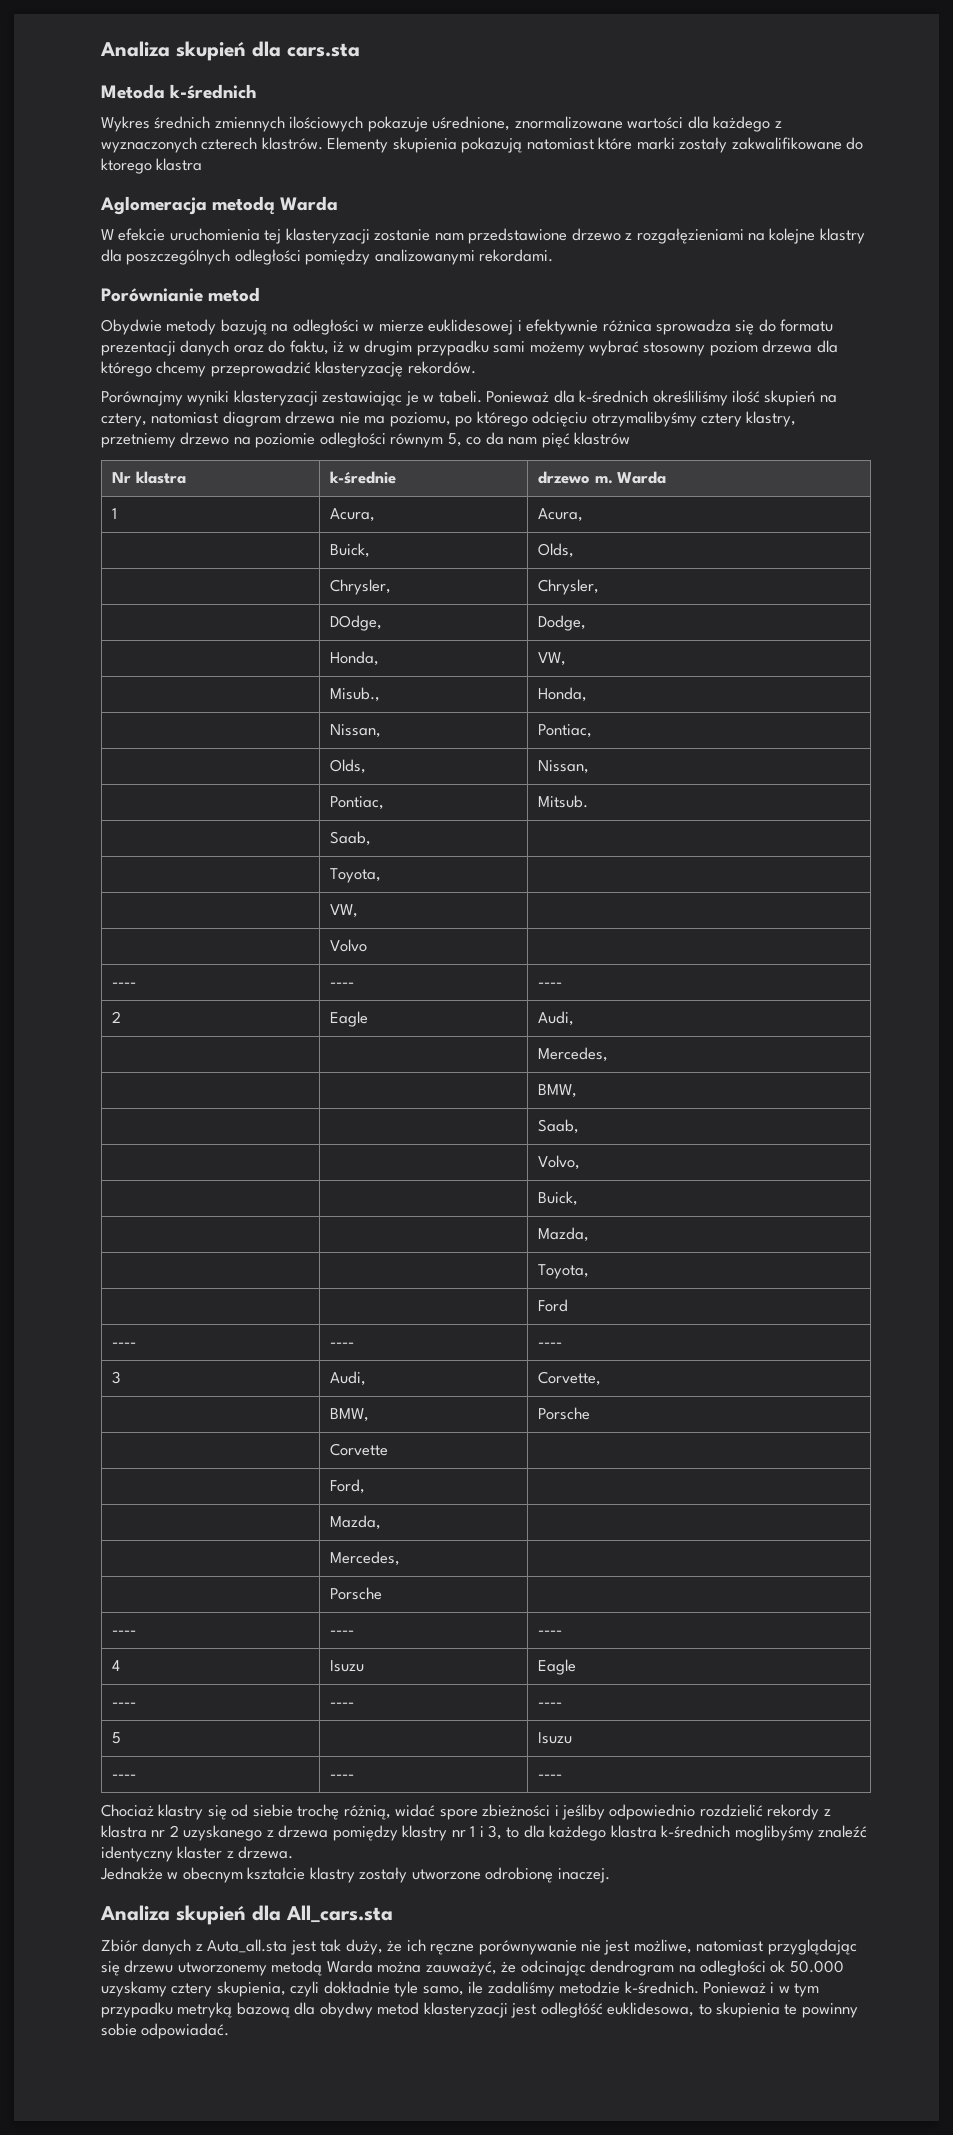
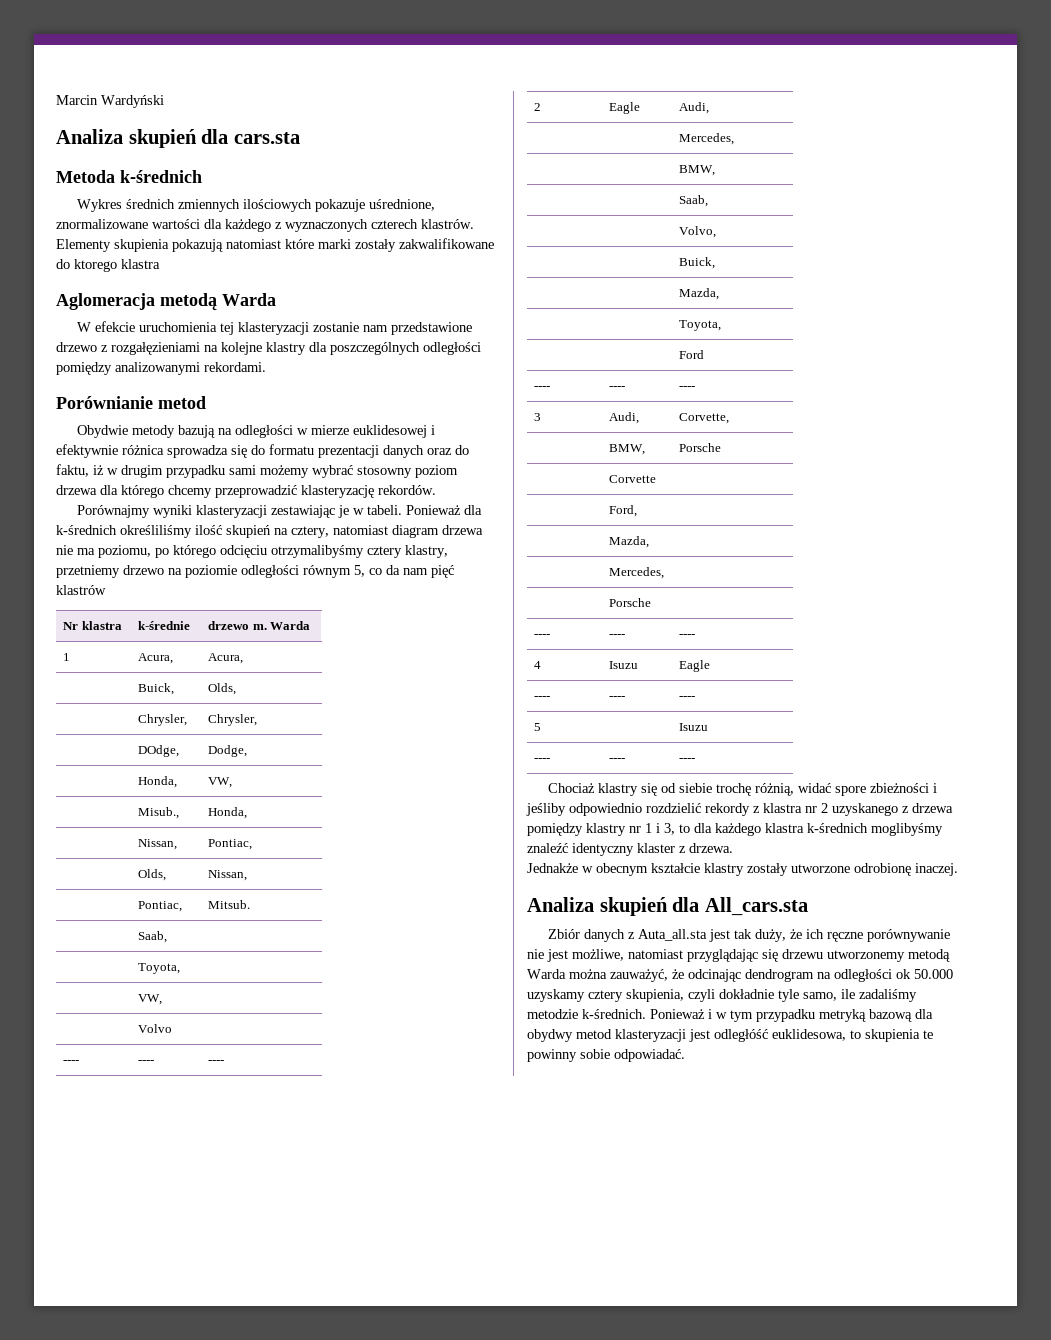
+ Marcin Wardyński

